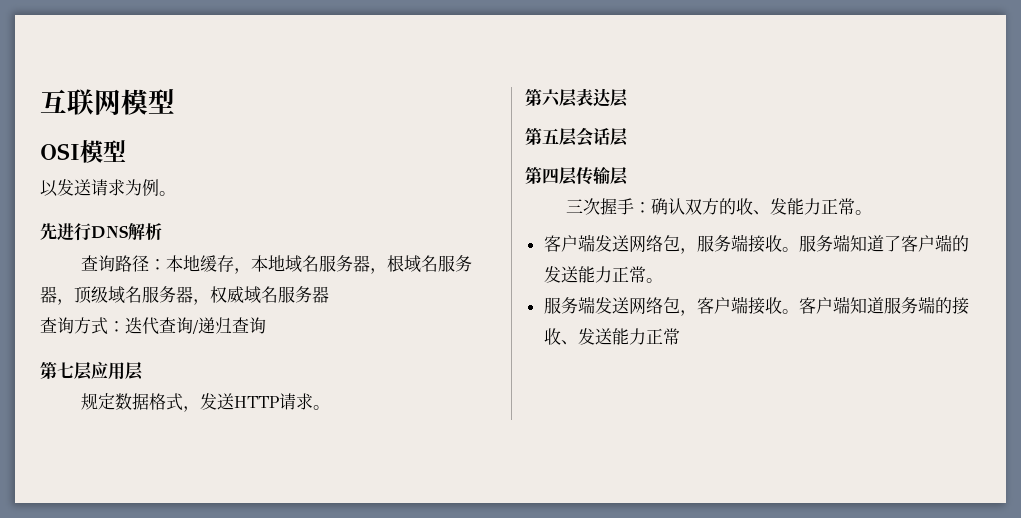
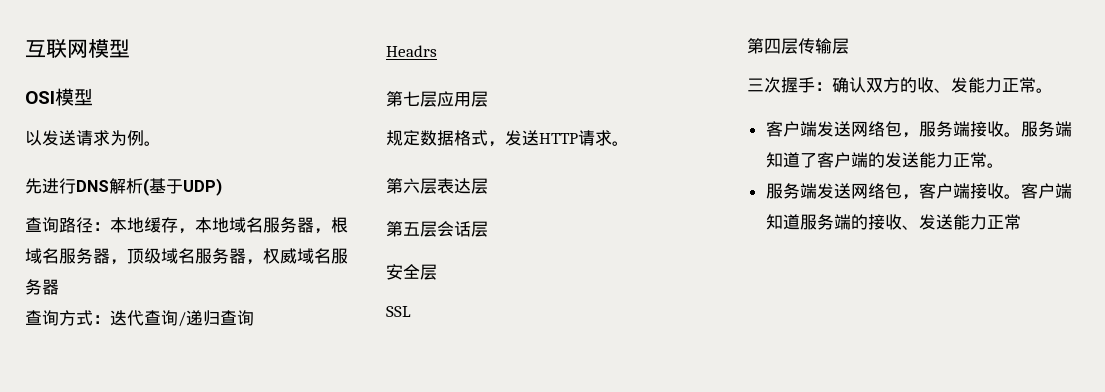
- 先进行DNS解析
+ 先进行DNS解析(基于UDP)
+ Headrs
+ 安全层
+ SSL

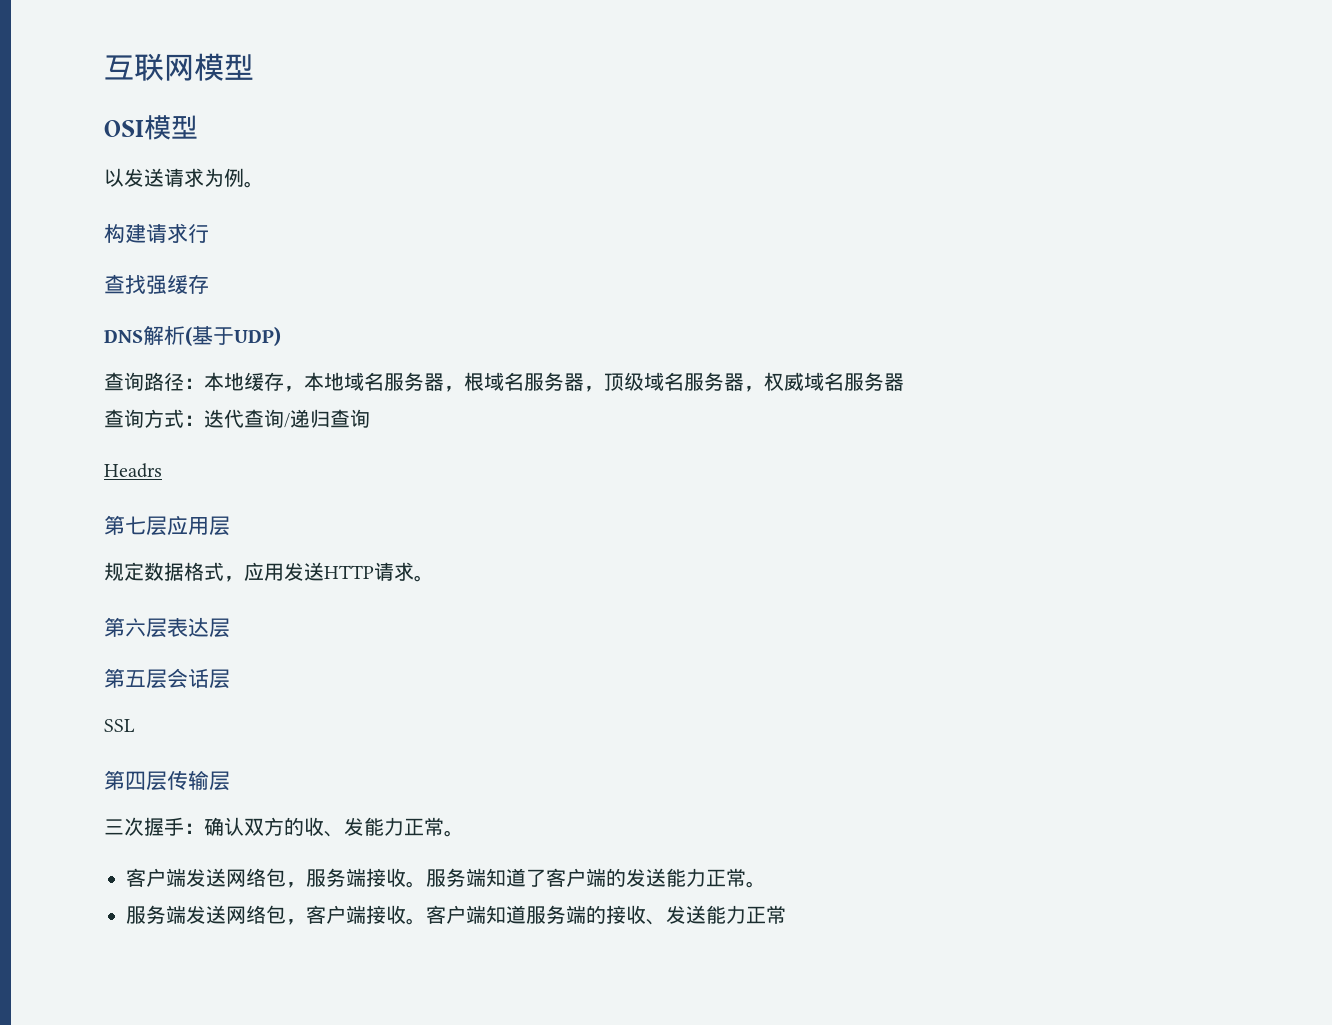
- 先进行DNS解析(基于UDP)
+ 构建请求行
+ 查找强缓存
+ DNS解析(基于UDP)
- 规定数据格式，发送HTTP请求。
+ 规定数据格式，应用发送HTTP请求。
- 安全层

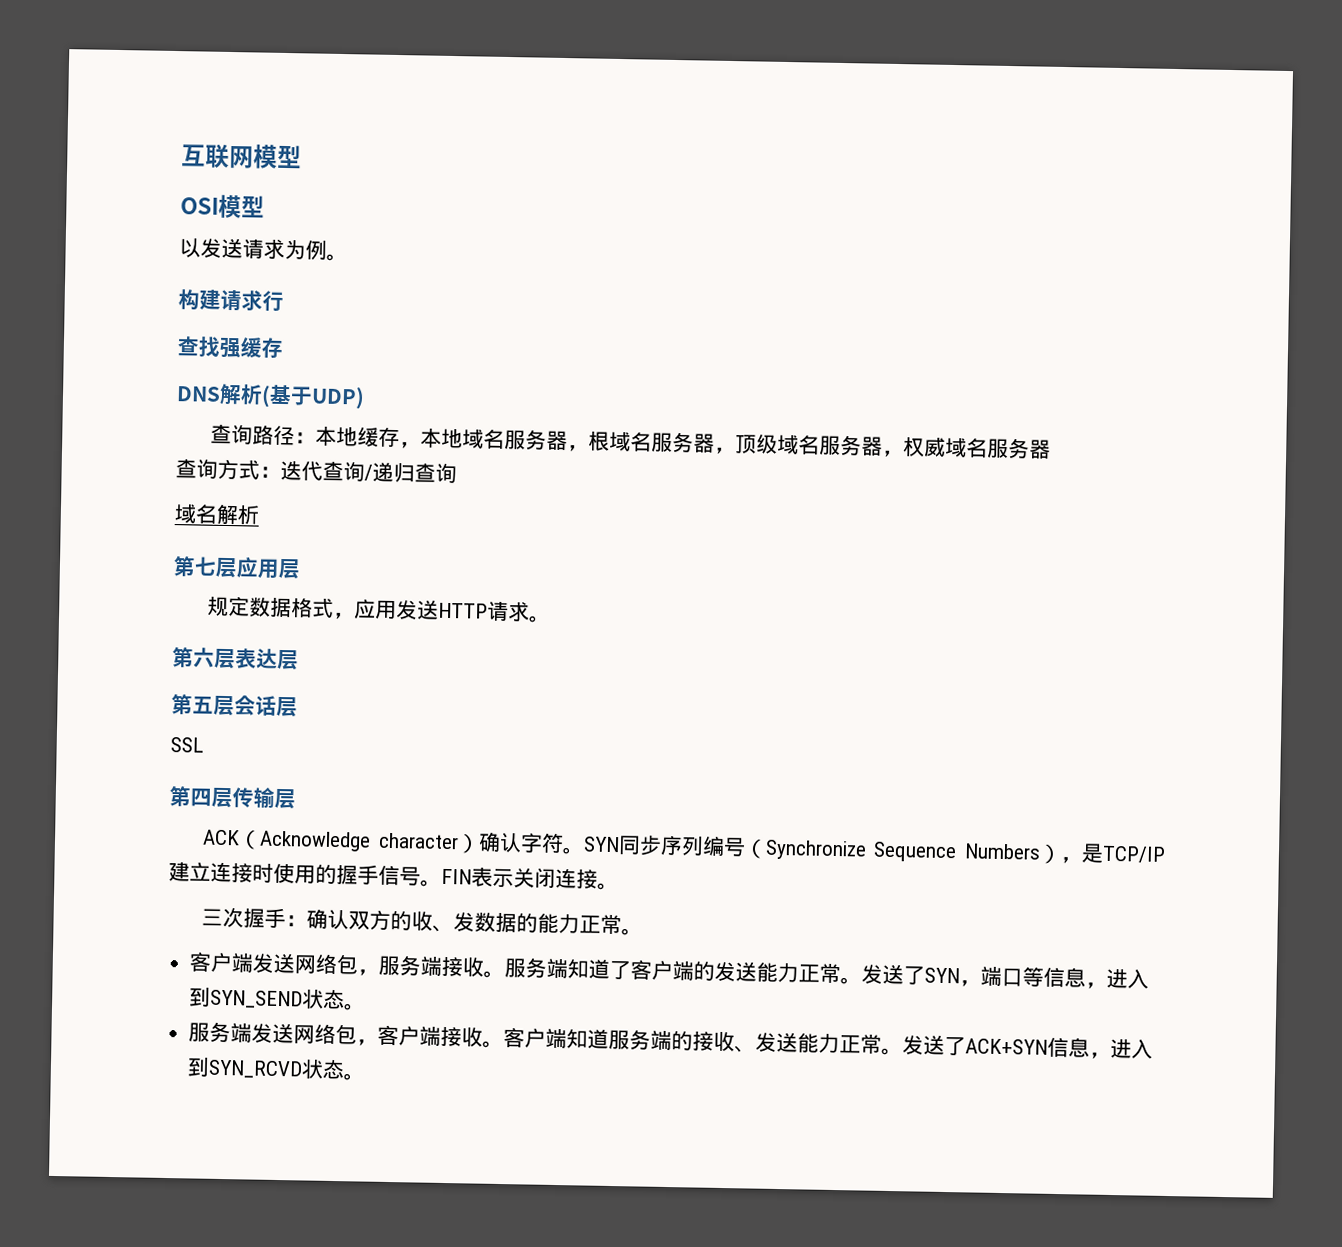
- Headrs
+ 域名解析
+ ACK（Acknowledge character）确认字符。SYN同步序列编号（Synchronize Sequence Numbers），是TCP/IP建立连接时使用的握手信号。FIN表示关闭连接。
- 三次握手：确认双方的收、发能力正常。
+ 三次握手：确认双方的收、发数据的能力正常。
+ 发送了SYN，端口等信息，进入到SYN_SEND状态。
- 客户端知道服务端的接收、发送能力正常
+ 客户端知道服务端的接收、发送能力正常。发送了ACK+SYN信息，进入到SYN_RCVD状态。

